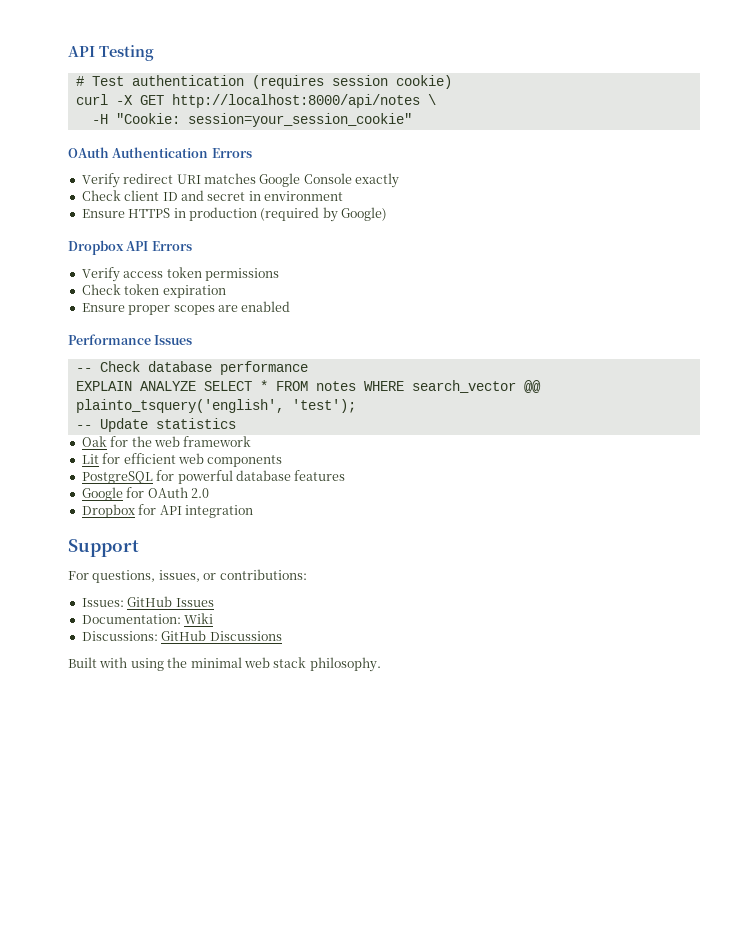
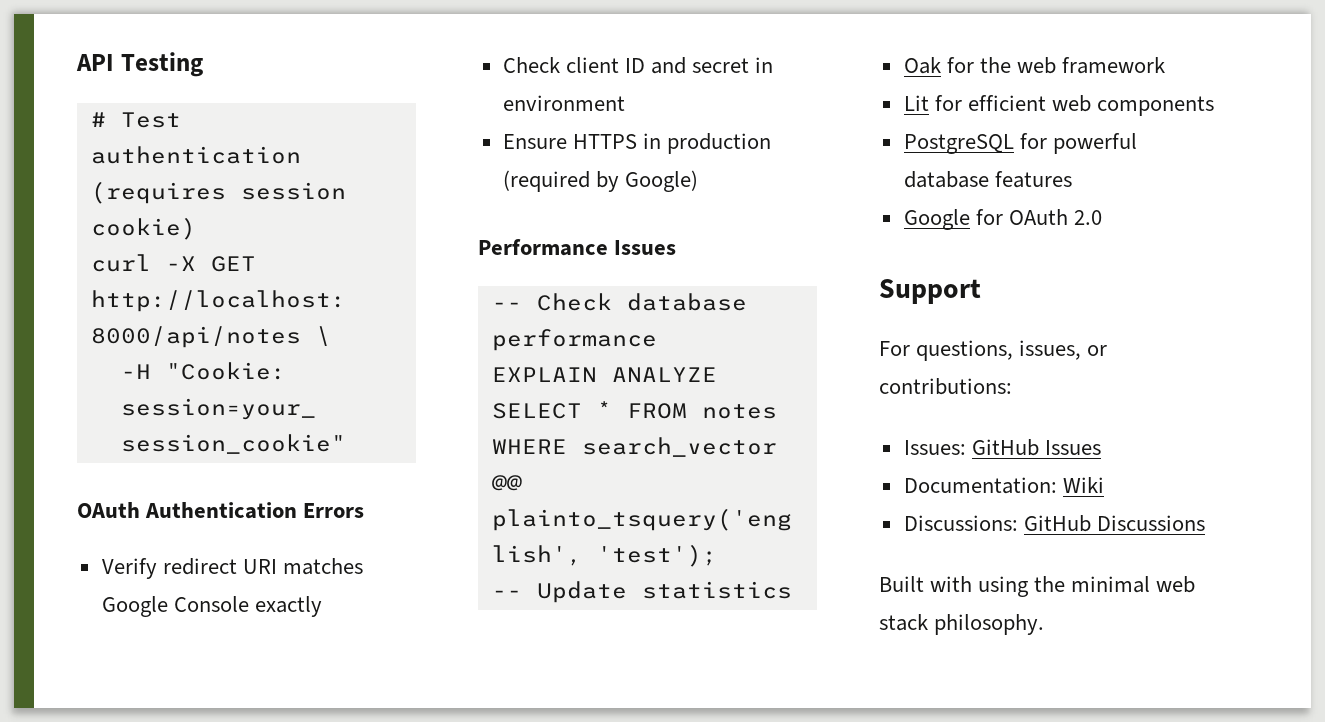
- Dropbox API Errors
- Verify access token permissions
- Check token expiration
- Ensure proper scopes are enabled
- Dropbox for API integration

